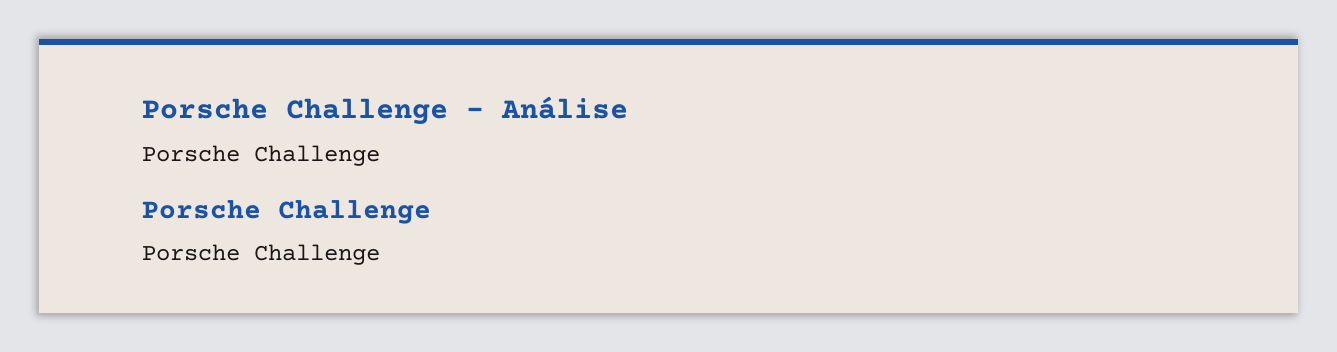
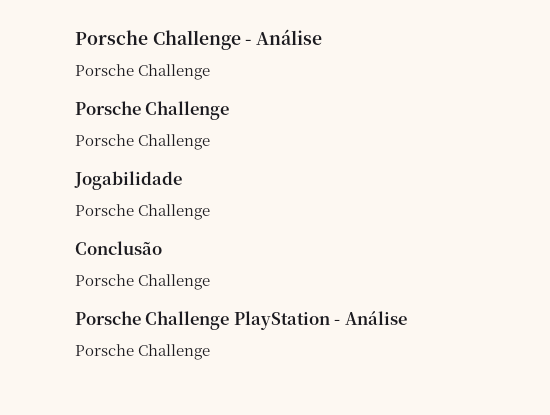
+ Jogabilidade
+ Porsche Challenge
+ Conclusão
+ Porsche Challenge
+ Porsche Challenge PlayStation - Análise
+ Porsche Challenge

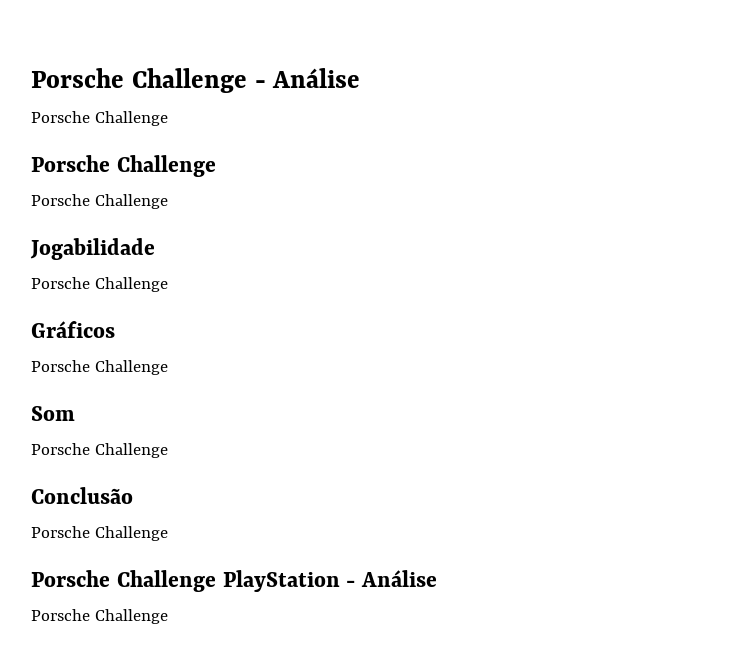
+ Gráficos
+ Porsche Challenge
+ Som
+ Porsche Challenge

